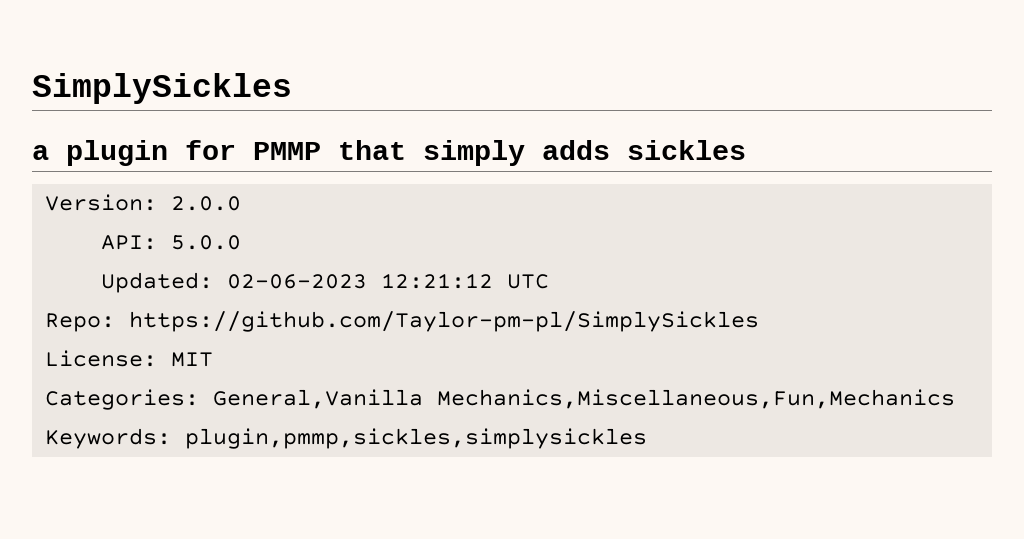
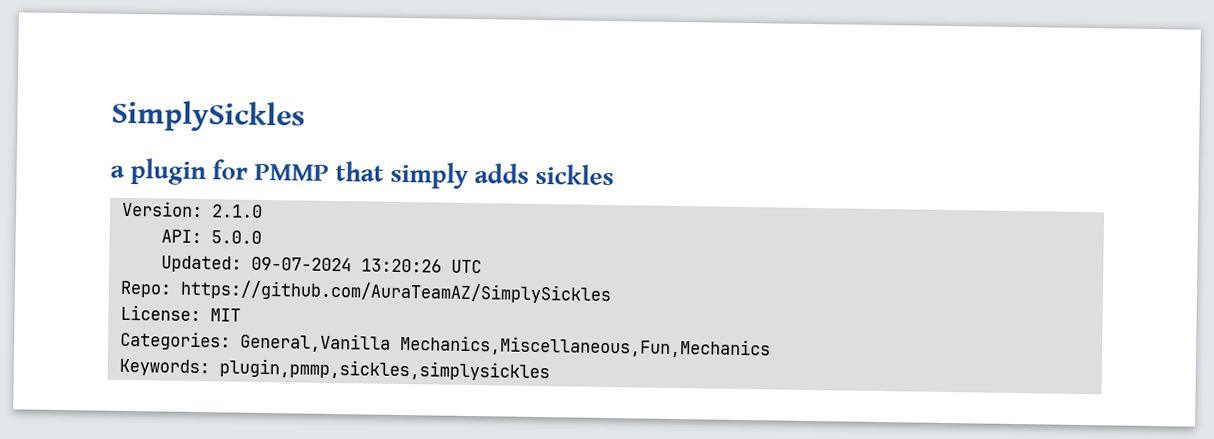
- Version: 2.0.0
+ Version: 2.1.0
- Updated: 02-06-2023 12:21:12 UTC
+ Updated: 09-07-2024 13:20:26 UTC
- Repo: https://github.com/Taylor-pm-pl/SimplySickles
+ Repo: https://github.com/AuraTeamAZ/SimplySickles

